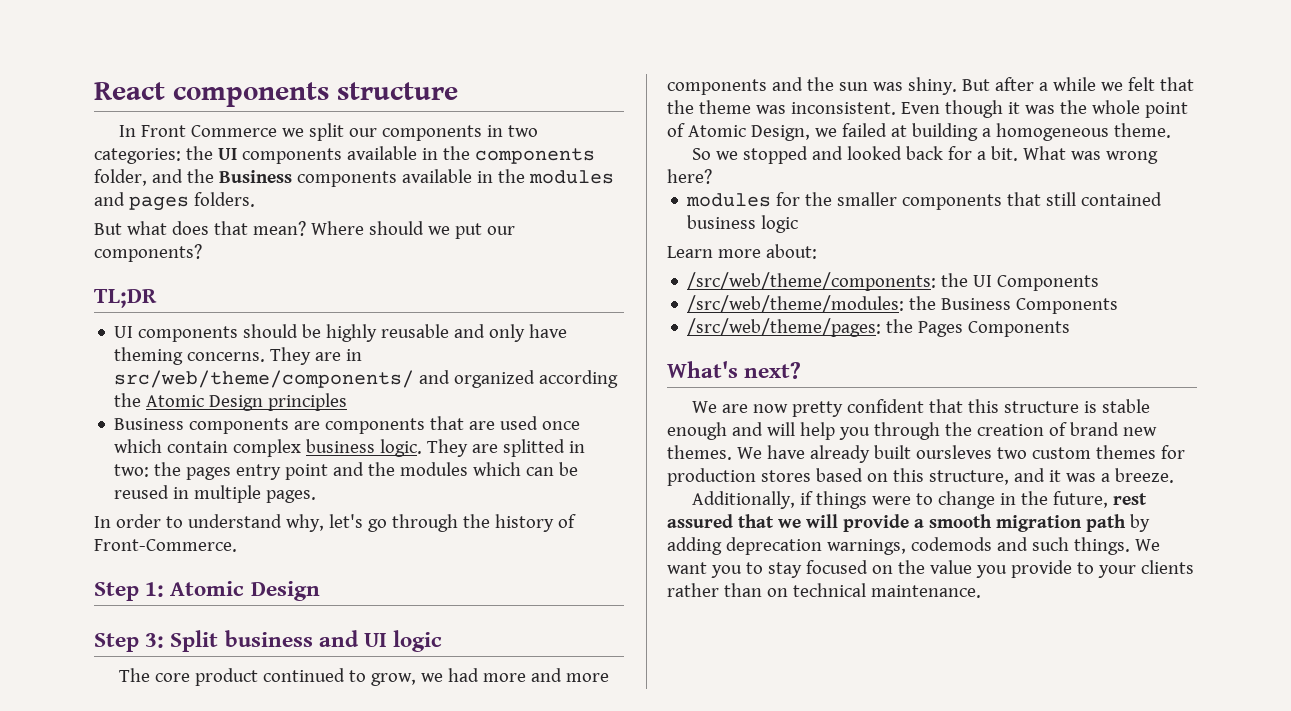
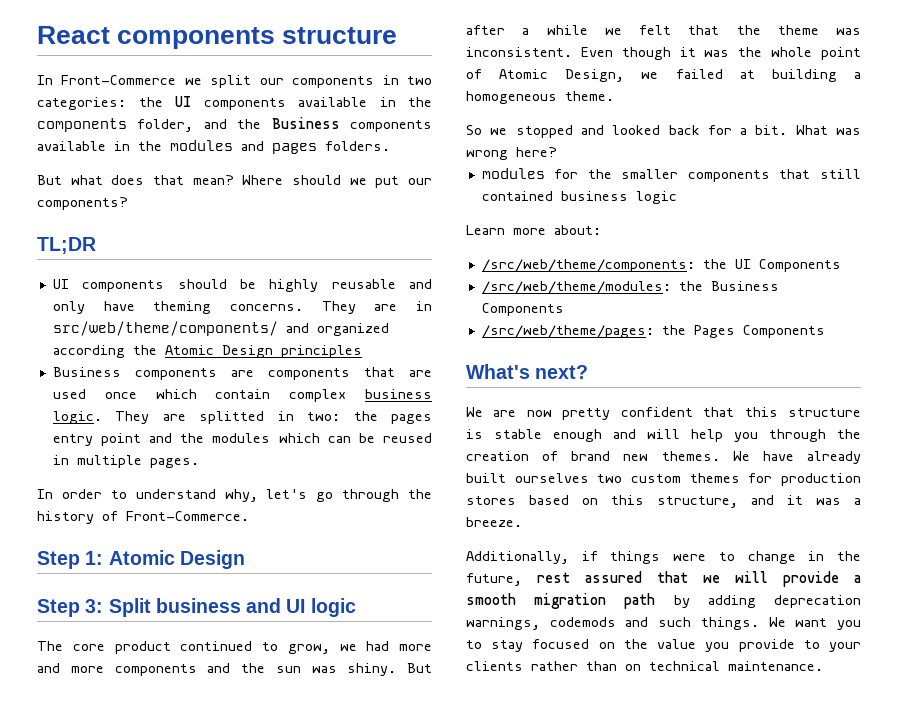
- In Front Commerce we split our components in two categories: the UI components available in the components folder, and the Business components available in the modules and pages folders.
+ In Front-Commerce we split our components in two categories: the UI components available in the components folder, and the Business components available in the modules and pages folders.
- We have already built oursleves two custom themes for production stores based on this structure, and it was a breeze.
+ We have already built ourselves two custom themes for production stores based on this structure, and it was a breeze.

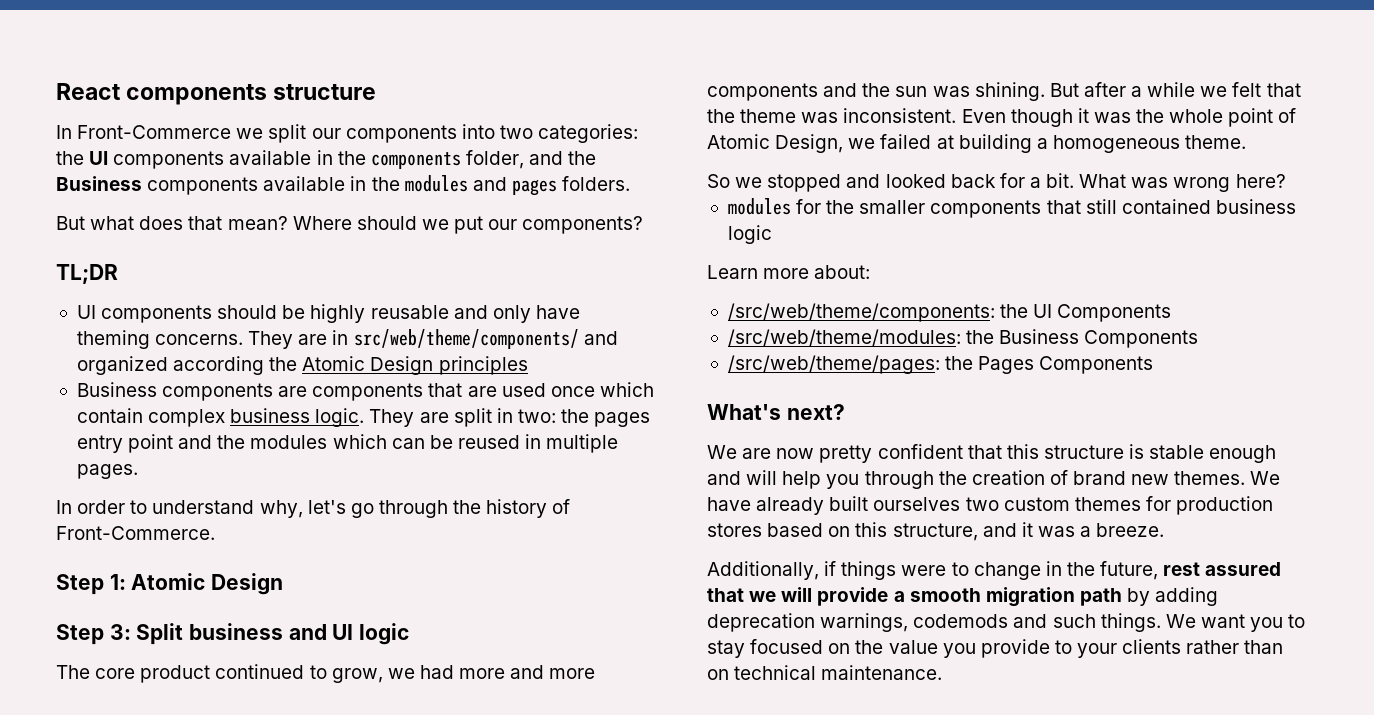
- In Front-Commerce we split our components in two categories: the UI components available in the components folder, and the Business components available in the modules and pages folders.
+ In Front-Commerce we split our components into two categories: the UI components available in the components folder, and the Business components available in the modules and pages folders.
- They are splitted in two: the pages entry point and the modules which can be reused in multiple pages.
+ They are split in two: the pages entry point and the modules which can be reused in multiple pages.
- The core product continued to grow, we had more and more components and the sun was shiny.
+ The core product continued to grow, we had more and more components and the sun was shining.

